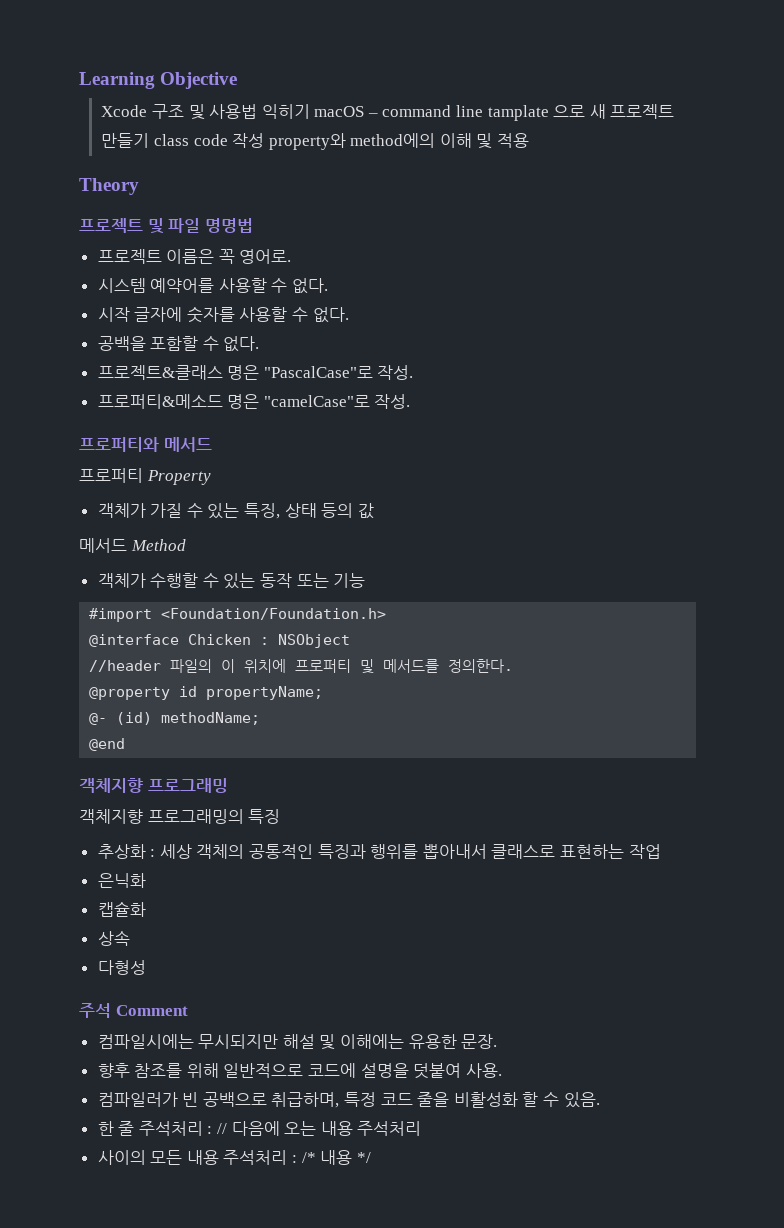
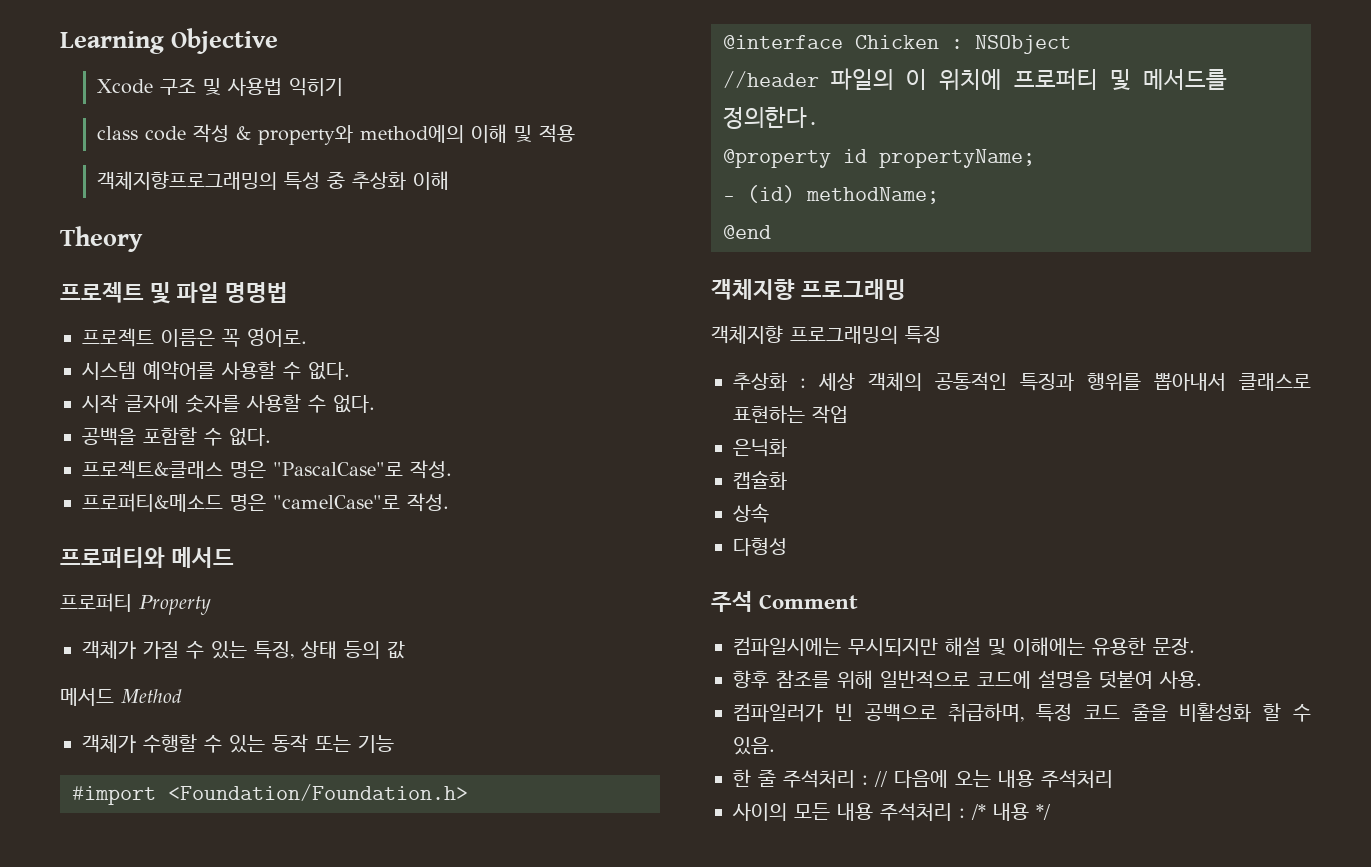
- Xcode 구조 및 사용법 익히기 macOS – command line tamplate 으로 새 프로젝트 만들기 class code 작성 property와 method에의 이해 및 적용
+ Xcode 구조 및 사용법 익히기
+ class code 작성 & property와 method에의 이해 및 적용
+ 객체지향프로그래밍의 특성 중 추상화 이해
- @- (id) methodName;
+ - (id) methodName;

